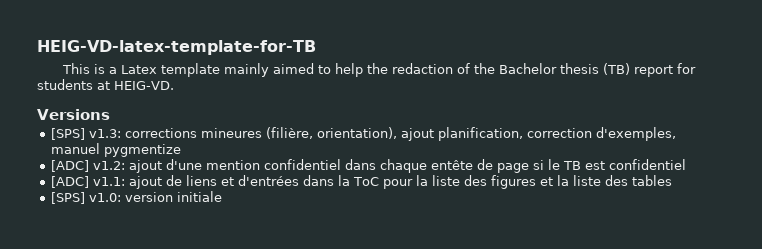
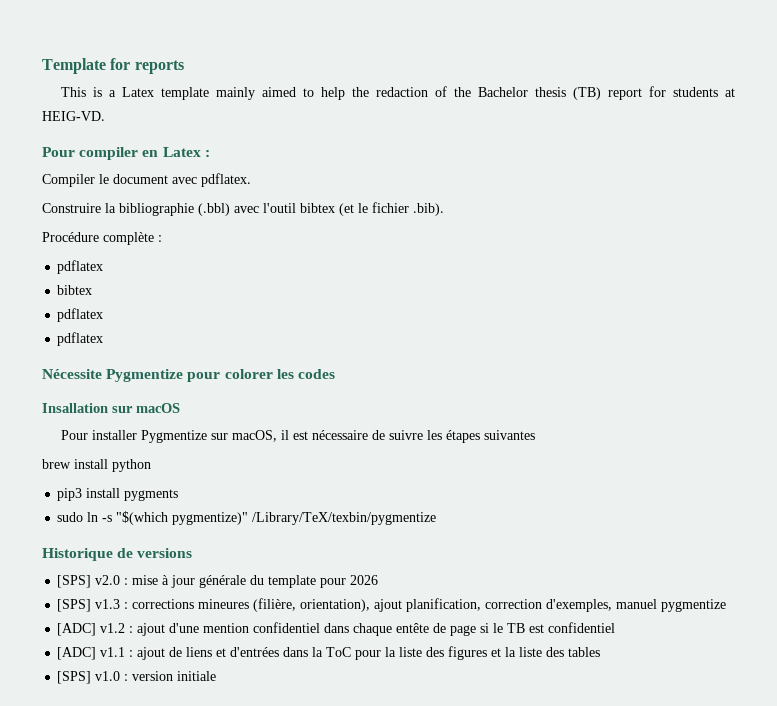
- HEIG-VD-latex-template-for-TB
+ Template for reports
- Versions
- [SPS] v1.3: corrections mineures (filière, orientation), ajout planification, correction d'exemples, manuel pygmentize
+ Pour compiler en Latex :
+ Compiler le document avec pdflatex.
+ Construire la bibliographie (.bbl) avec l'outil bibtex (et le fichier .bib).
+ Procédure complète :
+ pdflatex
+ bibtex
+ pdflatex
+ pdflatex
+ Nécessite Pygmentize pour colorer les codes
+ Insallation sur macOS
+ Pour installer Pygmentize sur macOS, il est nécessaire de suivre les étapes suivantes
+ brew install python
+ pip3 install pygments
+ sudo ln -s "$(which pygmentize)" /Library/TeX/texbin/pygmentize
+ Historique de versions
+ [SPS] v2.0 : mise à jour générale du template pour 2026
+ [SPS] v1.3 : corrections mineures (filière, orientation), ajout planification, correction d'exemples, manuel pygmentize
- [ADC] v1.2: ajout d'une mention confidentiel dans chaque entête de page si le TB est confidentiel
+ [ADC] v1.2 : ajout d'une mention confidentiel dans chaque entête de page si le TB est confidentiel
- [ADC] v1.1: ajout de liens et d'entrées dans la ToC pour la liste des figures et la liste des tables
+ [ADC] v1.1 : ajout de liens et d'entrées dans la ToC pour la liste des figures et la liste des tables
- [SPS] v1.0: version initiale
+ [SPS] v1.0 : version initiale

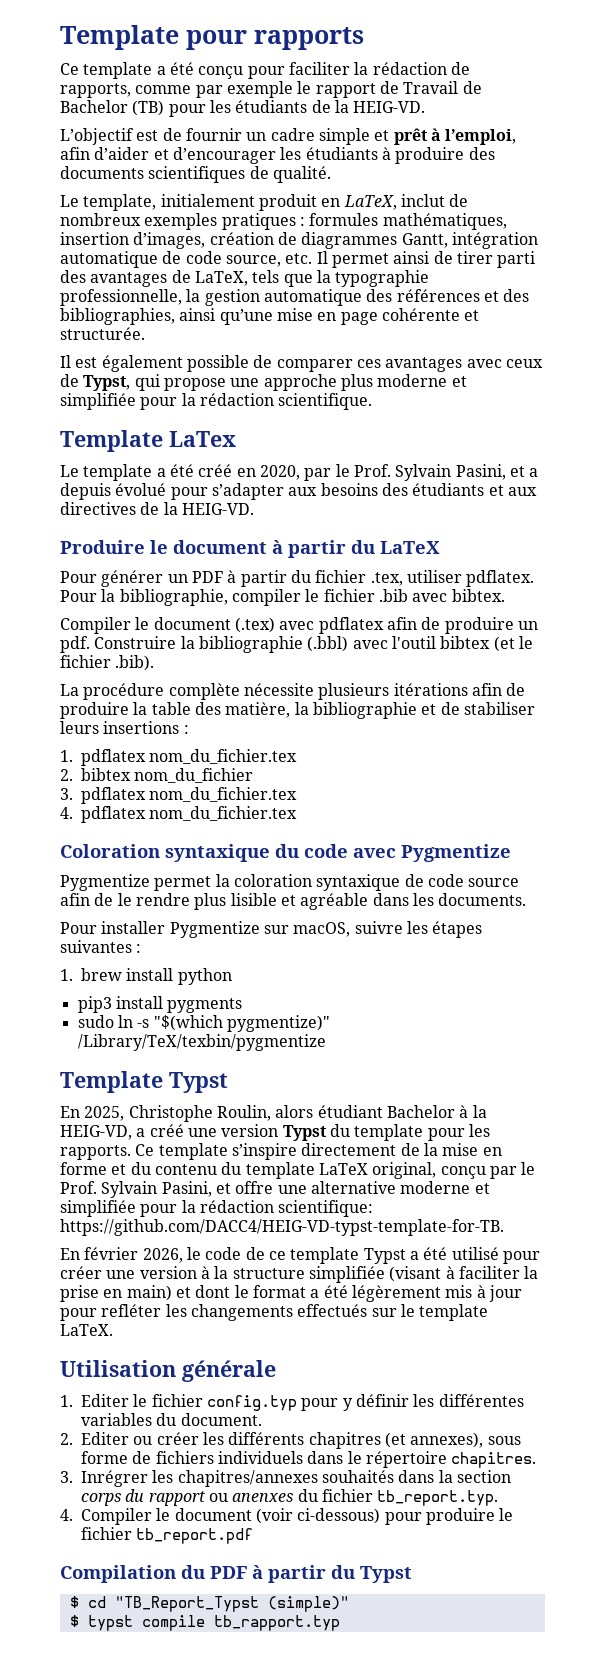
- Template for reports
- This is a Latex template mainly aimed to help the redaction of the Bachelor thesis (TB) report for students at HEIG-VD.
- Pour compiler en Latex :
- Compiler le document avec pdflatex.
- Construire la bibliographie (.bbl) avec l'outil bibtex (et le fichier .bib).
+ Template pour rapports
+ Ce template a été conçu pour faciliter la rédaction de rapports, comme par exemple le rapport de Travail de Bachelor (TB) pour les étudiants de la HEIG-VD.
+ L’objectif est de fournir un cadre simple et prêt à l’emploi, afin d’aider et d’encourager les étudiants à produire des documents scientifiques de qualité.
+ Le template, initialement produit en LaTeX, inclut de nombreux exemples pratiques : formules mathématiques, insertion d’images, création de diagrammes Gantt, intégration automatique de code source, etc. Il permet ainsi de tirer parti des avantages de LaTeX, tels que la typographie professionnelle, la gestion automatique des références et des bibliographies, ainsi qu’une mise en page cohérente et structurée.
+ Il est également possible de comparer ces avantages avec ceux de Typst, qui propose une approche plus moderne et simplifiée pour la rédaction scientifique.
+ Template LaTex
+ Le template a été créé en 2020, par le Prof. Sylvain Pasini, et a depuis évolué pour s’adapter aux besoins des étudiants et aux directives de la HEIG-VD.
+ Produire le document à partir du LaTeX
+ Pour générer un PDF à partir du fichier .tex, utiliser pdflatex. Pour la bibliographie, compiler le fichier .bib avec bibtex.
+ Compiler le document (.tex) avec pdflatex afin de produire un pdf. Construire la bibliographie (.bbl) avec l'outil bibtex (et le fichier .bib).
- Procédure complète :
- pdflatex
- bibtex
- pdflatex
- pdflatex
- Nécessite Pygmentize pour colorer les codes
- Insallation sur macOS
+ La procédure complète nécessite plusieurs itérations afin de produire la table des matière, la bibliographie et de stabiliser leurs insertions :
+ 1. pdflatex nom_du_fichier.tex
+ 2. bibtex nom_du_fichier
+ 3. pdflatex nom_du_fichier.tex
+ 4. pdflatex nom_du_fichier.tex
+ Coloration syntaxique du code avec Pygmentize
+ Pygmentize permet la coloration syntaxique de code source afin de le rendre plus lisible et agréable dans les documents.
- Pour installer Pygmentize sur macOS, il est nécessaire de suivre les étapes suivantes
- brew install python
+ Pour installer Pygmentize sur macOS, suivre les étapes suivantes :
+ 1. brew install python
- Historique de versions
- [SPS] v2.0 : mise à jour générale du template pour 2026
- [SPS] v1.3 : corrections mineures (filière, orientation), ajout planification, correction d'exemples, manuel pygmentize
- [ADC] v1.2 : ajout d'une mention confidentiel dans chaque entête de page si le TB est confidentiel
- [ADC] v1.1 : ajout de liens et d'entrées dans la ToC pour la liste des figures et la liste des tables
- [SPS] v1.0 : version initiale
+ Template Typst
+ En 2025, Christophe Roulin, alors étudiant Bachelor à la HEIG-VD, a créé une version Typst du template pour les rapports. Ce template s’inspire directement de la mise en forme et du contenu du template LaTeX original, conçu par le Prof. Sylvain Pasini, et offre une alternative moderne et simplifiée pour la rédaction scientifique: https://github.com/DACC4/HEIG-VD-typst-template-for-TB.
+ En février 2026, le code de ce template Typst a été utilisé pour créer une version à la structure simplifiée (visant à faciliter la prise en main) et dont le format a été légèrement mis à jour pour refléter les changements effectués sur le template LaTeX.
+ Utilisation générale
+ 1. Editer le fichier config.typ pour y définir les différentes variables du document.
+ 2. Editer ou créer les différents chapitres (et annexes), sous forme de fichiers individuels dans le répertoire chapitres.
+ 3. Inrégrer les chapitres/annexes souhaités dans la section corps du rapport ou anenxes du fichier tb_report.typ.
+ 4. Compiler le document (voir ci-dessous) pour produire le fichier tb_report.pdf
+ Compilation du PDF à partir du Typst
+ $ cd "TB_Report_Typst (simple)"
+ $ typst compile tb_rapport.typ

